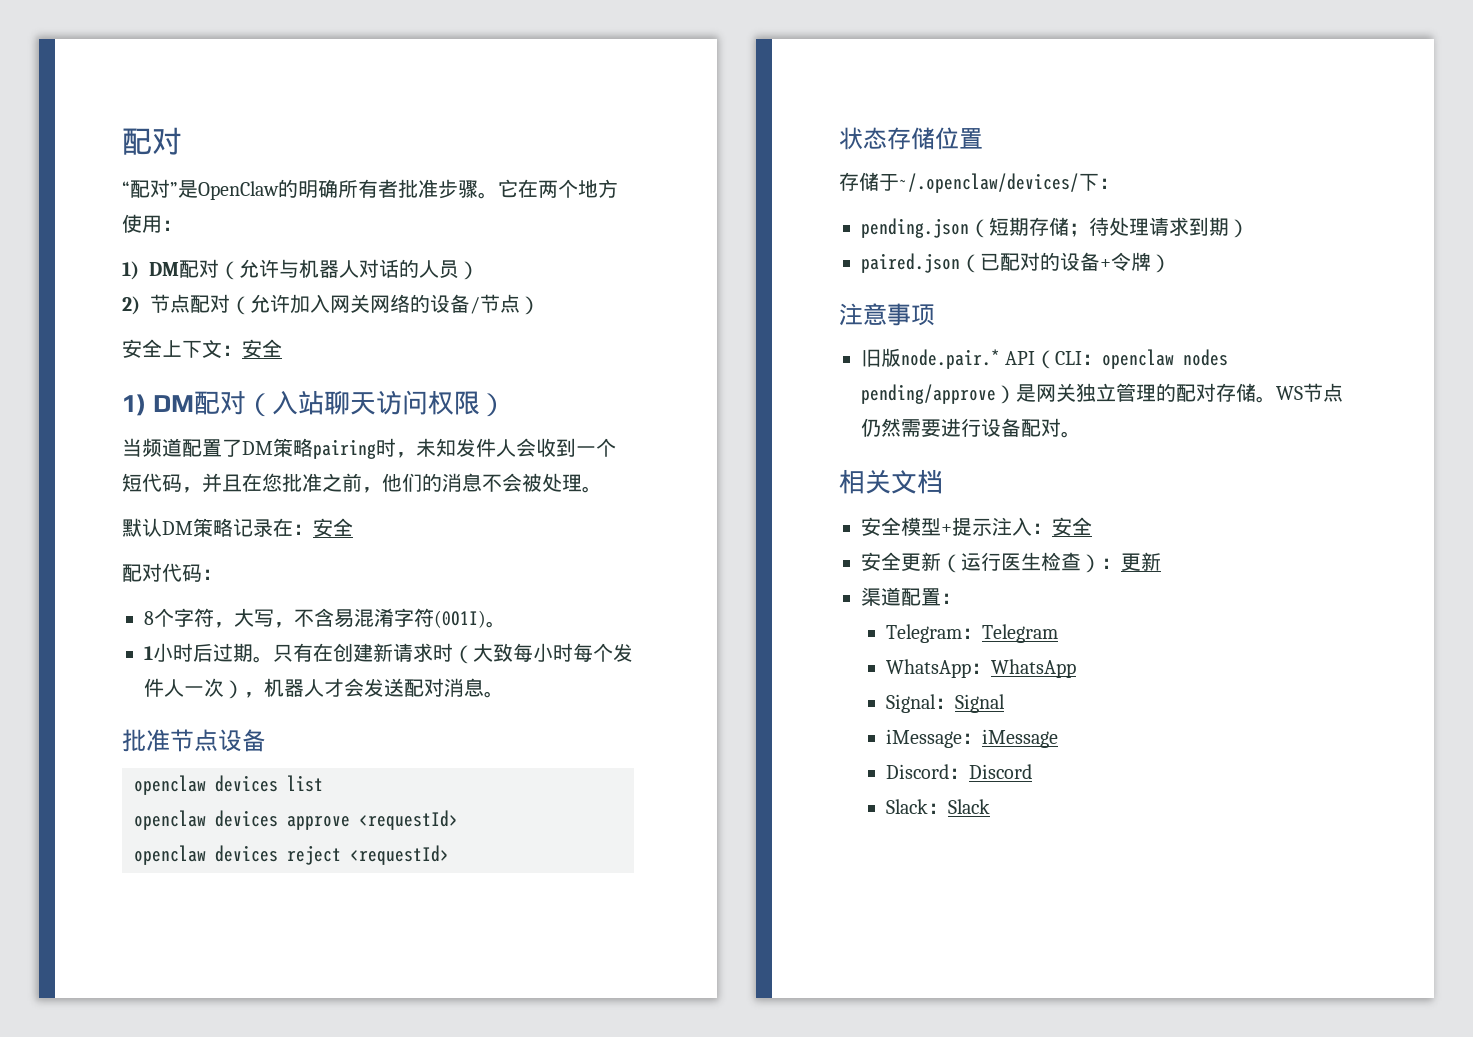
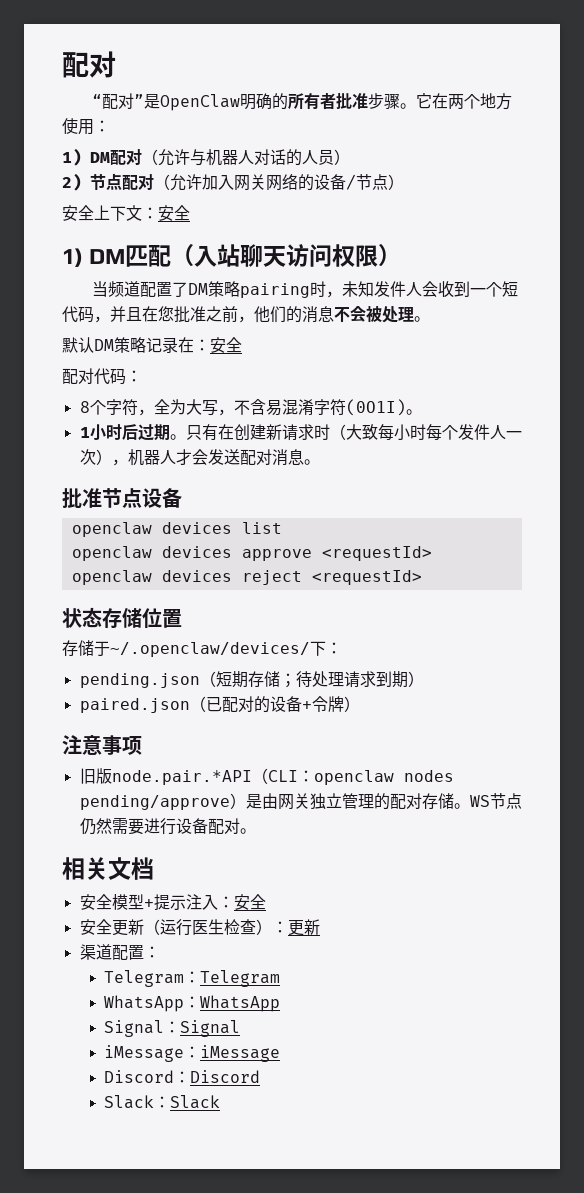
- “配对”是OpenClaw的明确所有者批准步骤。
+ “配对”是OpenClaw明确的所有者批准步骤。
- 1) DM配对（入站聊天访问权限）
+ 1) DM匹配（入站聊天访问权限）
- 8个字符，大写，不含易混淆字符(0O1I)。
+ 8个字符，全为大写，不含易混淆字符(0O1I)。
- 旧版node.pair.* API（CLI：openclaw nodes pending/approve）是网关独立管理的配对存储。
+ 旧版node.pair.*API（CLI：openclaw nodes pending/approve）是由网关独立管理的配对存储。

